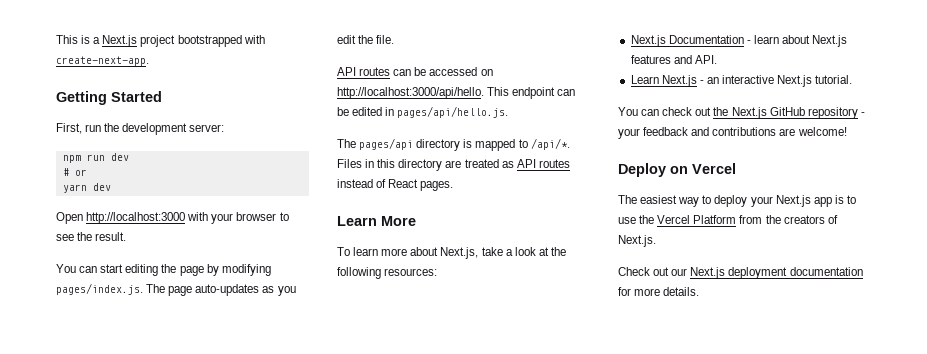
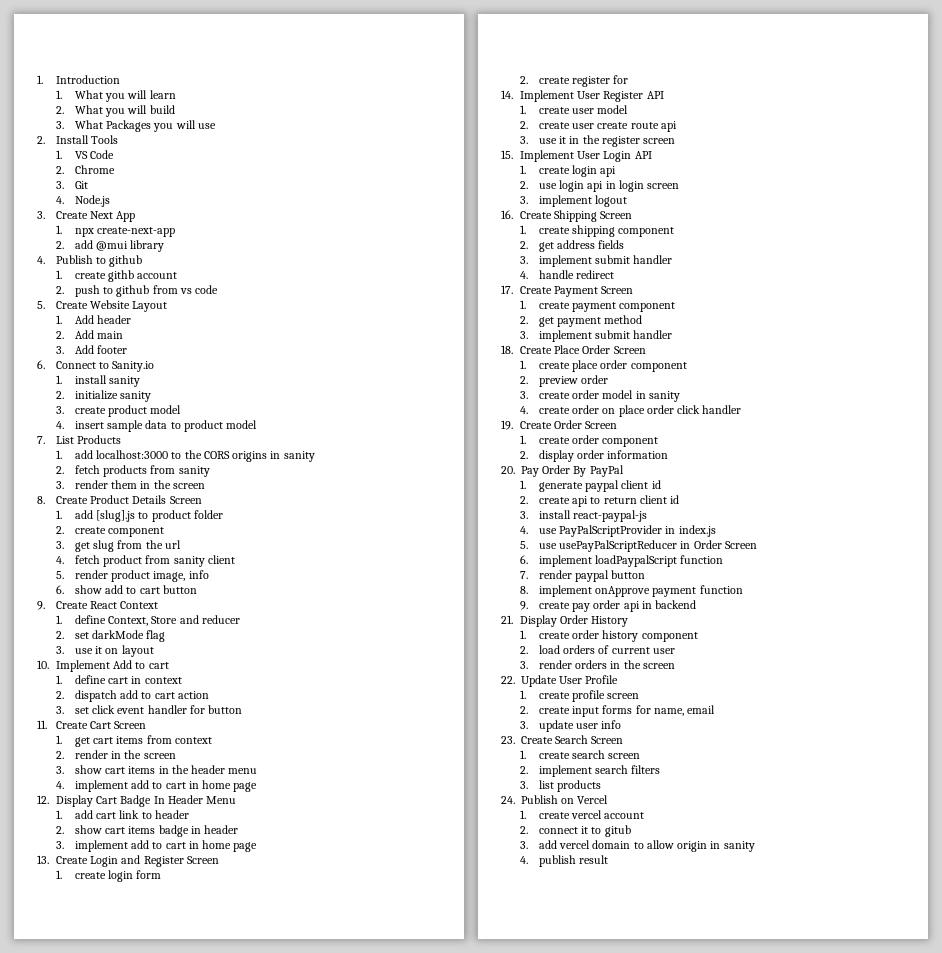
- This is a Next.js project bootstrapped with create-next-app.
- Getting Started
- First, run the development server:
- npm run dev
- # or
- yarn dev
- Open http://localhost:3000 with your browser to see the result.
- You can start editing the page by modifying pages/index.js. The page auto-updates as you edit the file.
- API routes can be accessed on http://localhost:3000/api/hello. This endpoint can be edited in pages/api/hello.js.
- The pages/api directory is mapped to /api/*. Files in this directory are treated as API routes instead of React pages.
- Learn More
- To learn more about Next.js, take a look at the following resources:
- Next.js Documentation - learn about Next.js features and API.
- Learn Next.js - an interactive Next.js tutorial.
- You can check out the Next.js GitHub repository - your feedback and contributions are welcome!
- Deploy on Vercel
- The easiest way to deploy your Next.js app is to use the Vercel Platform from the creators of Next.js.
- Check out our Next.js deployment documentation for more details.
+ 1. Introduction
+ 1. What you will learn
+ 2. What you will build
+ 3. What Packages you will use
+ 2. Install Tools
+ 1. VS Code
+ 2. Chrome
+ 3. Git
+ 4. Node.js
+ 3. Create Next App
+ 1. npx create-next-app
+ 2. add @mui library
+ 4. Publish to github
+ 1. create githb account
+ 2. push to github from vs code
+ 5. Create Website Layout
+ 1. Add header
+ 2. Add main
+ 3. Add footer
+ 6. Connect to Sanity.io
+ 1. install sanity
+ 2. initialize sanity
+ 3. create product model
+ 4. insert sample data to product model
+ 7. List Products
+ 1. add localhost:3000 to the CORS origins in sanity
+ 2. fetch products from sanity
+ 3. render them in the screen
+ 8. Create Product Details Screen
+ 1. add [slug].js to product folder
+ 2. create component
+ 3. get slug from the url
+ 4. fetch product from sanity client
+ 5. render product image, info
+ 6. show add to cart button
+ 9. Create React Context
+ 1. define Context, Store and reducer
+ 2. set darkMode flag
+ 3. use it on layout
+ 10. Implement Add to cart
+ 1. define cart in context
+ 2. dispatch add to cart action
+ 3. set click event handler for button
+ 11. Create Cart Screen
+ 1. get cart items from context
+ 2. render in the screen
+ 3. show cart items in the header menu
+ 4. implement add to cart in home page
+ 12. Display Cart Badge In Header Menu
+ 1. add cart link to header
+ 2. show cart items badge in header
+ 3. implement add to cart in home page
+ 13. Create Login and Register Screen
+ 1. create login form
+ 2. create register for
+ 14. Implement User Register API
+ 1. create user model
+ 2. create user create route api
+ 3. use it in the register screen
+ 15. Implement User Login API
+ 1. create login api
+ 2. use login api in login screen
+ 3. implement logout
+ 16. Create Shipping Screen
+ 1. create shipping component
+ 2. get address fields
+ 3. implement submit handler
+ 4. handle redirect
+ 17. Create Payment Screen
+ 1. create payment component
+ 2. get payment method
+ 3. implement submit handler
+ 18. Create Place Order Screen
+ 1. create place order component
+ 2. preview order
+ 3. create order model in sanity
+ 4. create order on place order click handler
+ 19. Create Order Screen
+ 1. create order component
+ 2. display order information
+ 20. Pay Order By PayPal
+ 1. generate paypal client id
+ 2. create api to return client id
+ 3. install react-paypal-js
+ 4. use PayPalScriptProvider in index.js
+ 5. use usePayPalScriptReducer in Order Screen
+ 6. implement loadPaypalScript function
+ 7. render paypal button
+ 8. implement onApprove payment function
+ 9. create pay order api in backend
+ 21. Display Order History
+ 1. create order history component
+ 2. load orders of current user
+ 3. render orders in the screen
+ 22. Update User Profile
+ 1. create profile screen
+ 2. create input forms for name, email
+ 3. update user info
+ 23. Create Search Screen
+ 1. create search screen
+ 2. implement search filters
+ 3. list products
+ 24. Publish on Vercel
+ 1. create vercel account
+ 2. connect it to gitub
+ 3. add vercel domain to allow origin in sanity
+ 4. publish result

